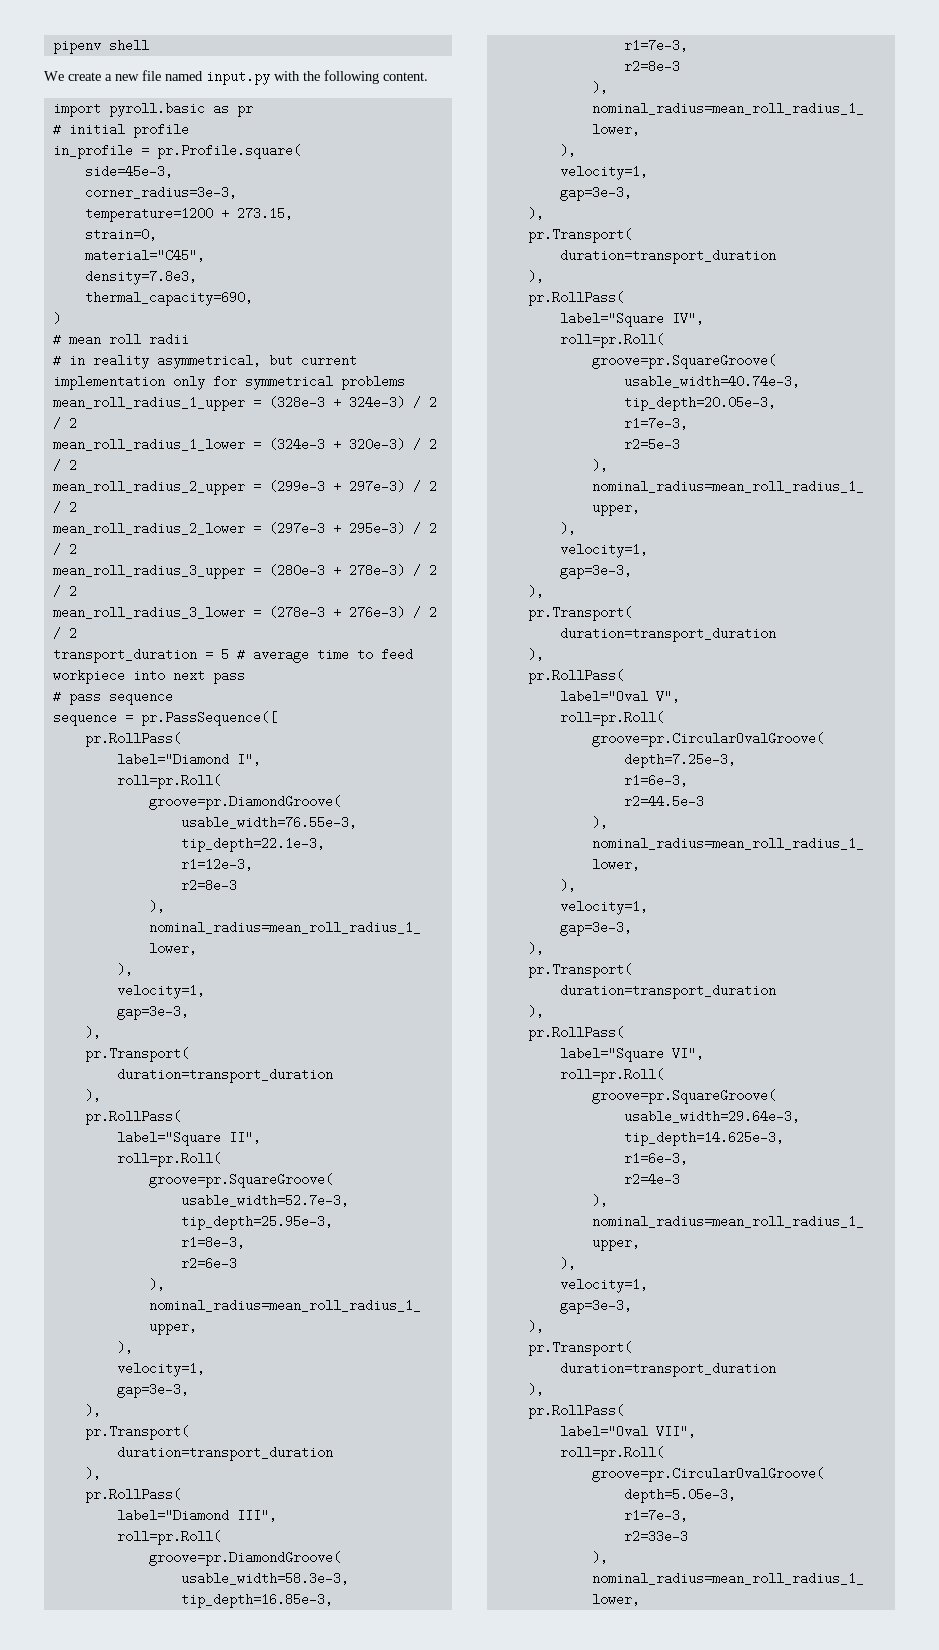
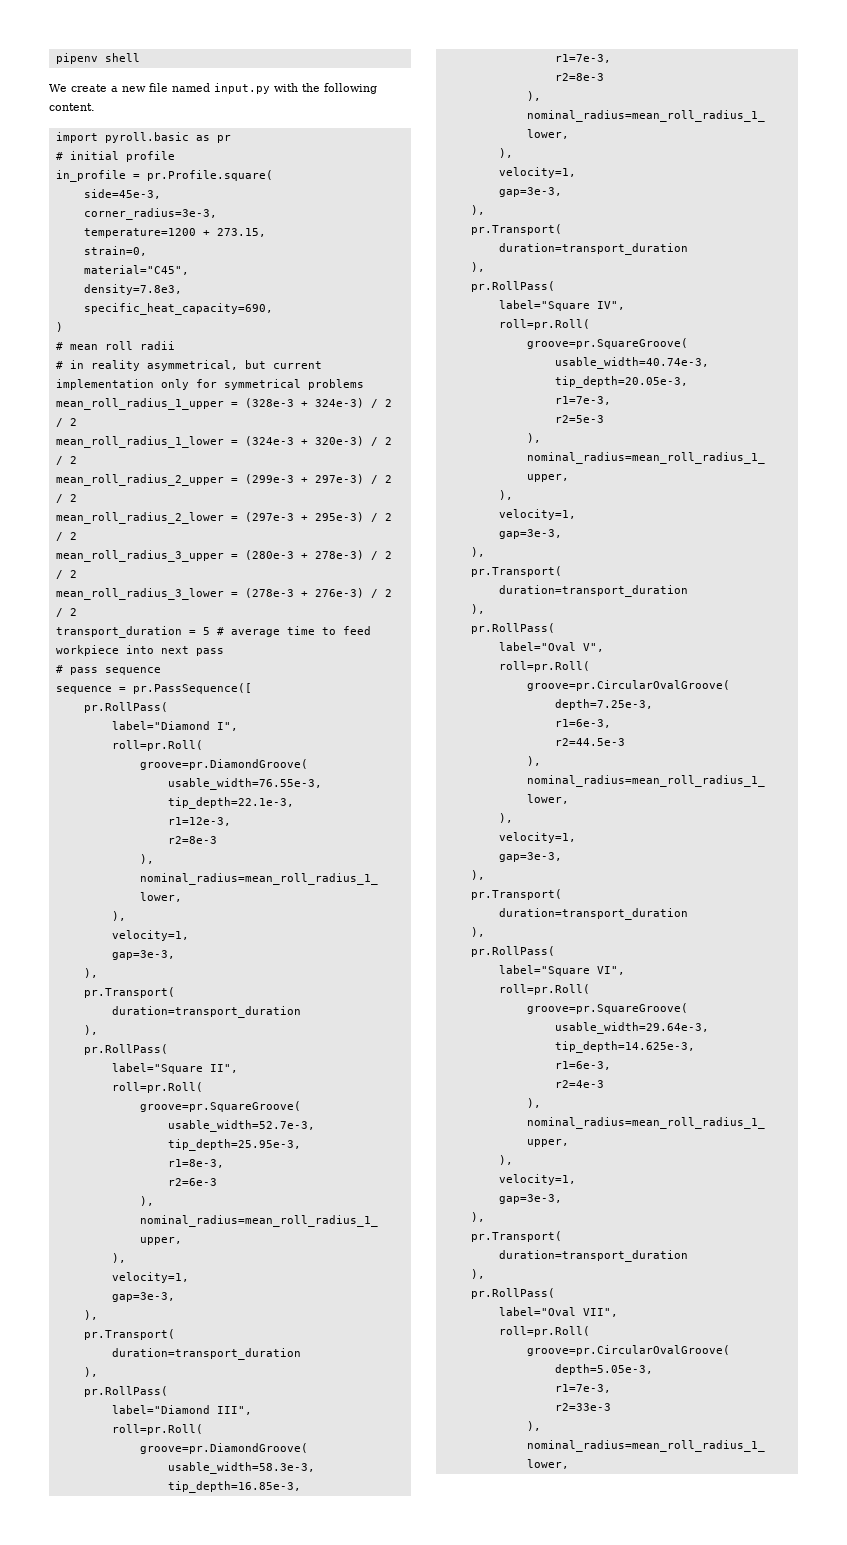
- thermal_capacity=690,
+ specific_heat_capacity=690,

